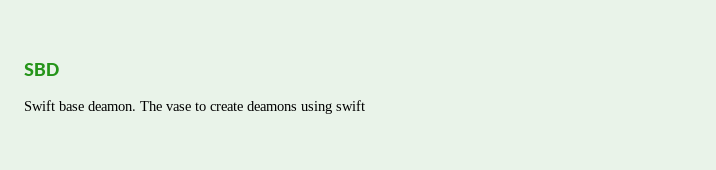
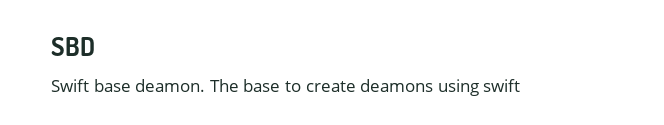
- The vase to create deamons using swift
+ The base to create deamons using swift

